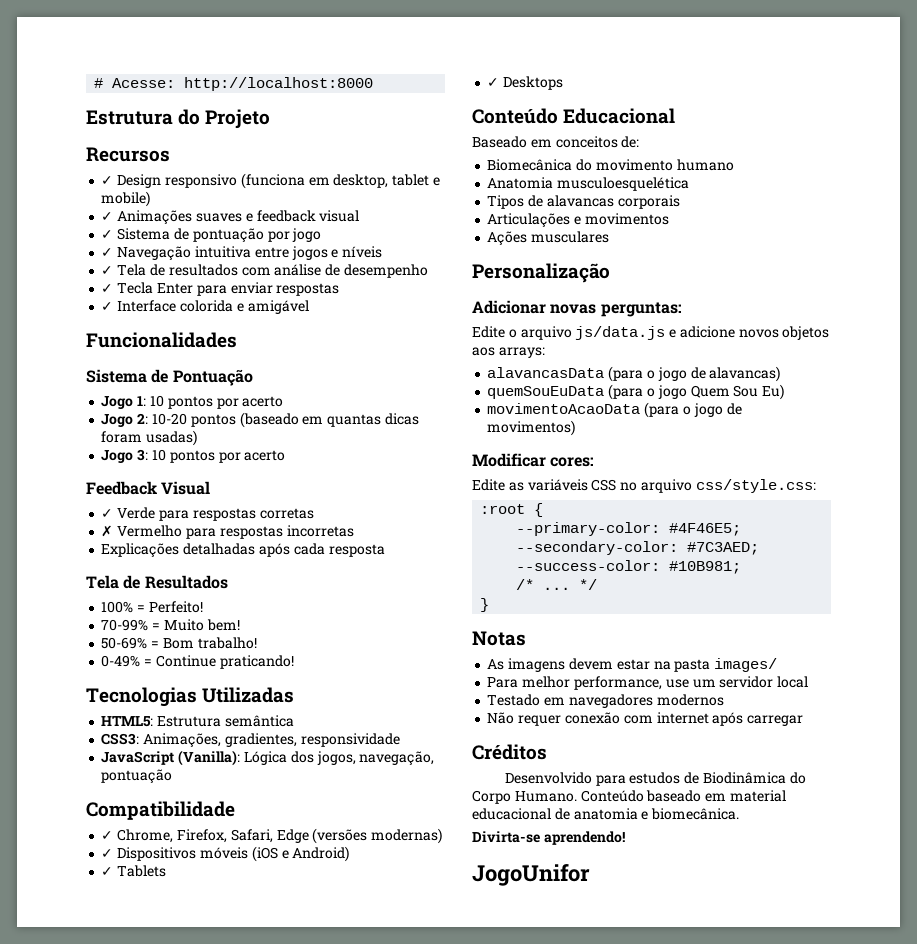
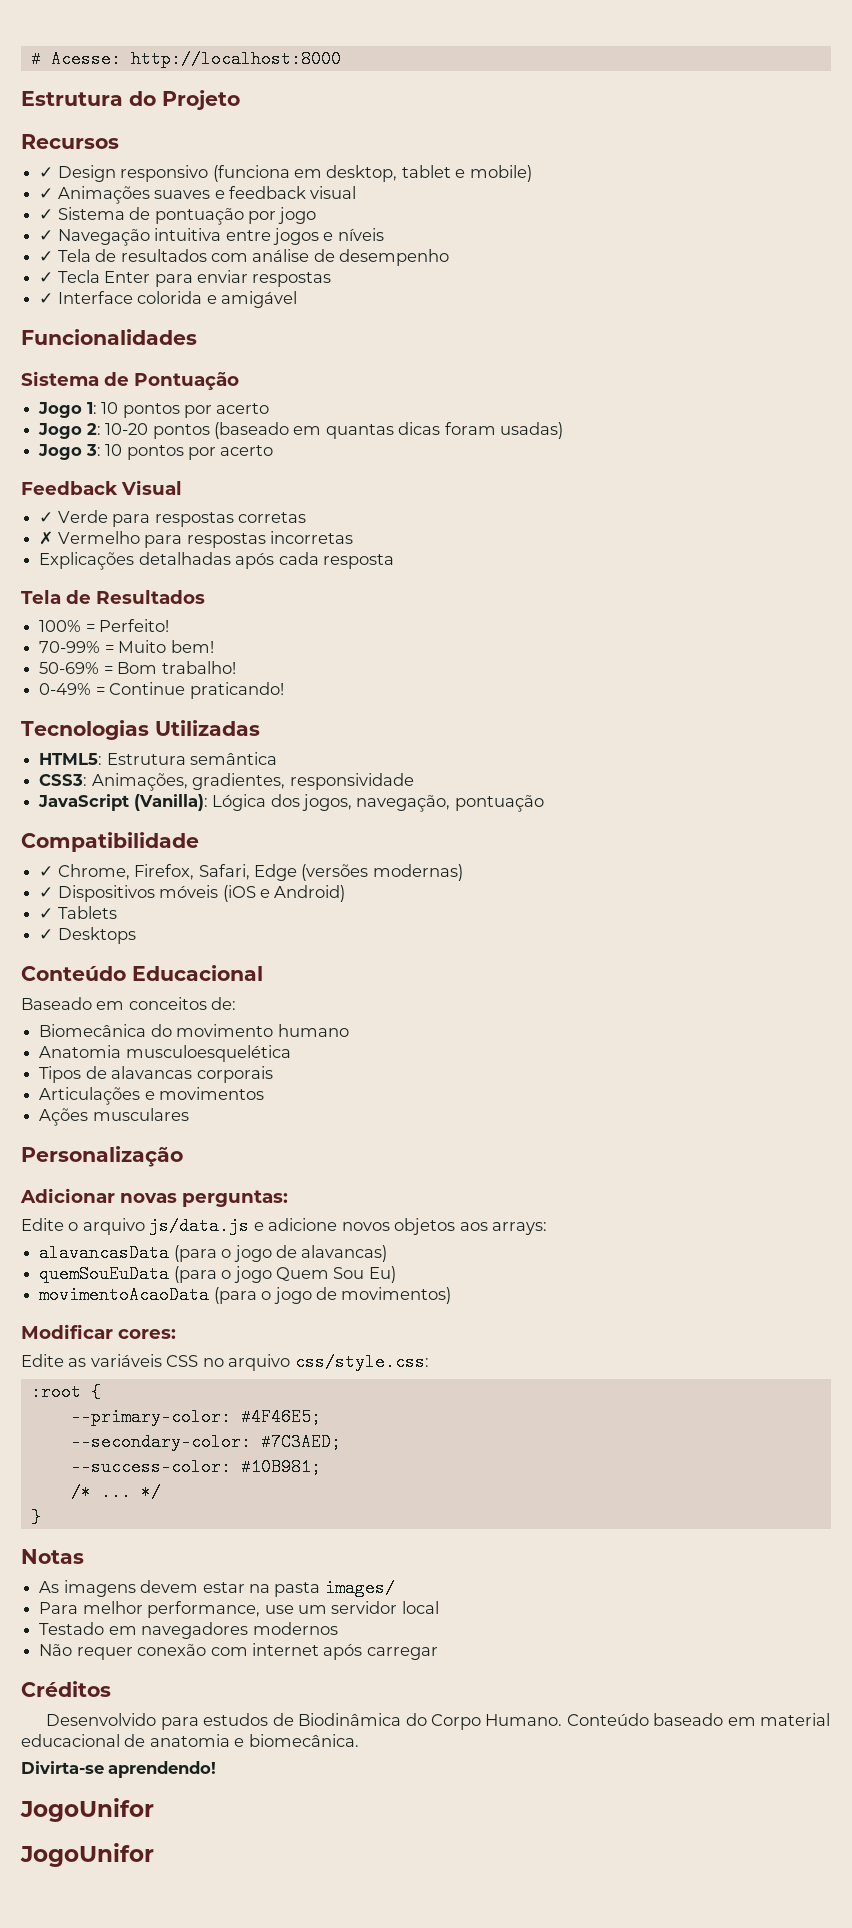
  Divirta-se aprendendo!
+ JogoUnifor

